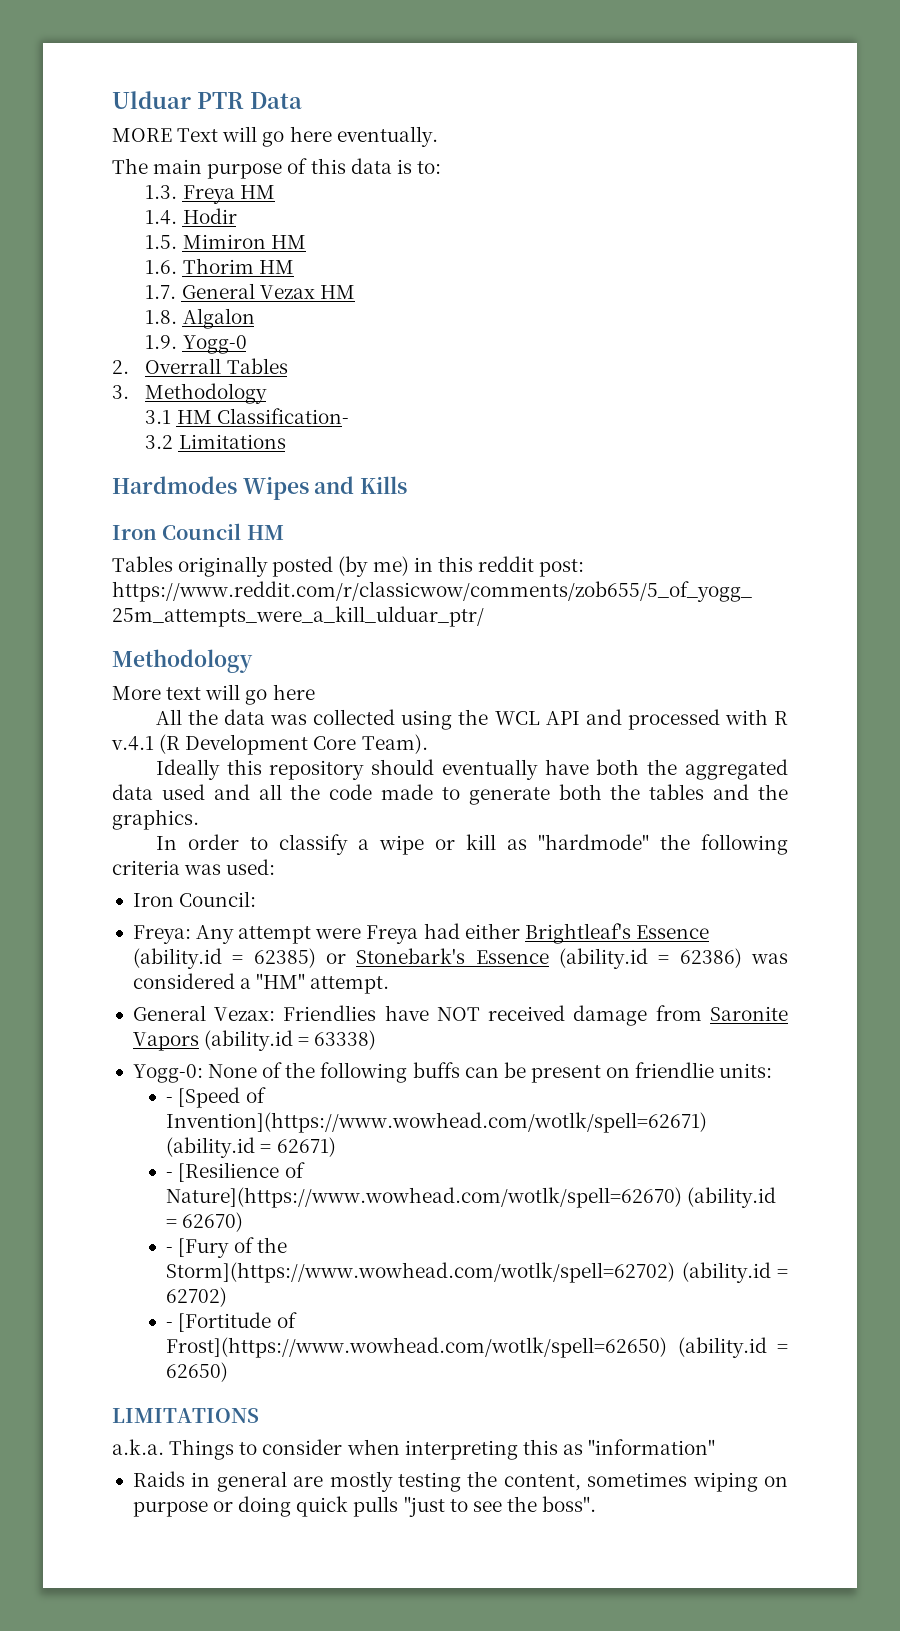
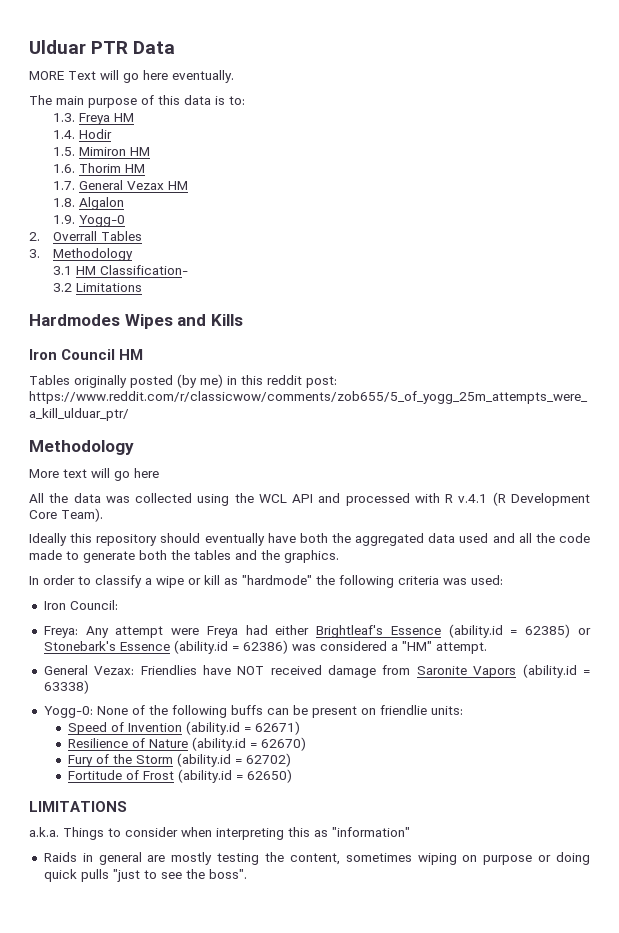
- - [Speed of Invention](https://www.wowhead.com/wotlk/spell=62671) (ability.id = 62671)
+ Speed of Invention (ability.id = 62671)
- - [Resilience of Nature](https://www.wowhead.com/wotlk/spell=62670) (ability.id = 62670)
+ Resilience of Nature (ability.id = 62670)
- - [Fury of the Storm](https://www.wowhead.com/wotlk/spell=62702) (ability.id = 62702)
+ Fury of the Storm (ability.id = 62702)
- - [Fortitude of Frost](https://www.wowhead.com/wotlk/spell=62650) (ability.id = 62650)
+ Fortitude of Frost (ability.id = 62650)

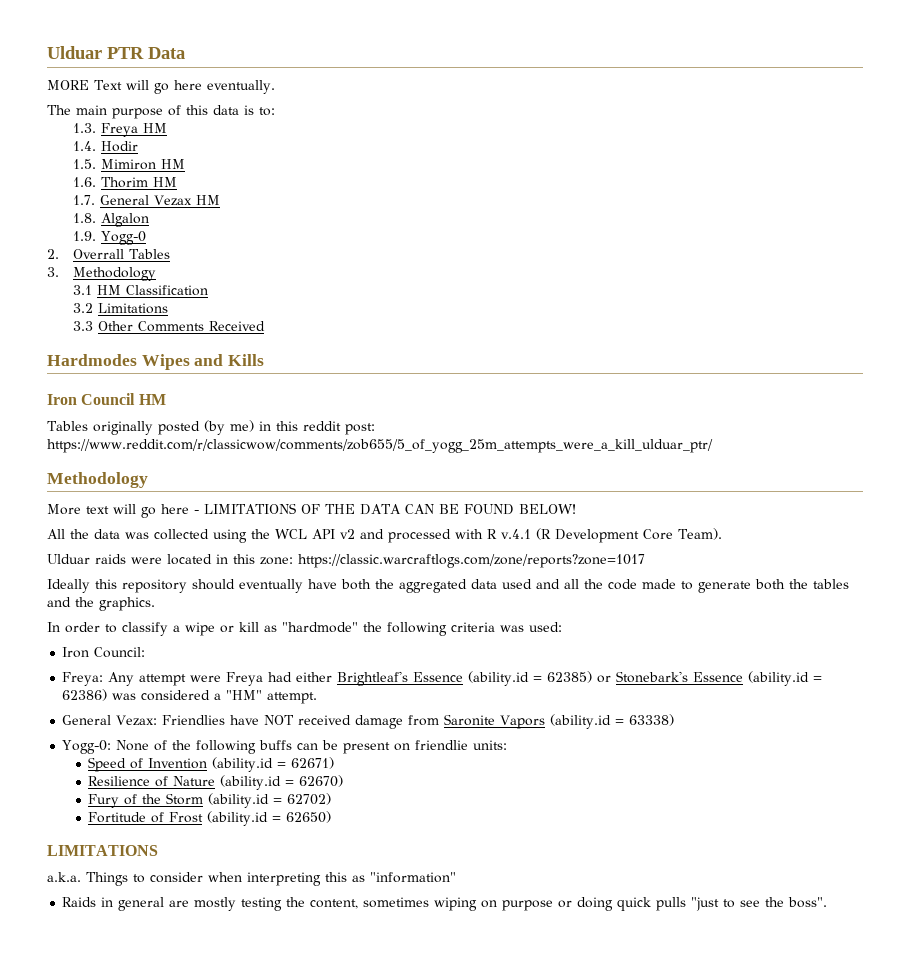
- 3.1 HM Classification-
+ 3.1 HM Classification
+ 3.3 Other Comments Received
- More text will go here
+ More text will go here - LIMITATIONS OF THE DATA CAN BE FOUND BELOW!
- All the data was collected using the WCL API and processed with R v.4.1 (R Development Core Team).
+ All the data was collected using the WCL API v2 and processed with R v.4.1 (R Development Core Team).
+ Ulduar raids were located in this zone: https://classic.warcraftlogs.com/zone/reports?zone=1017

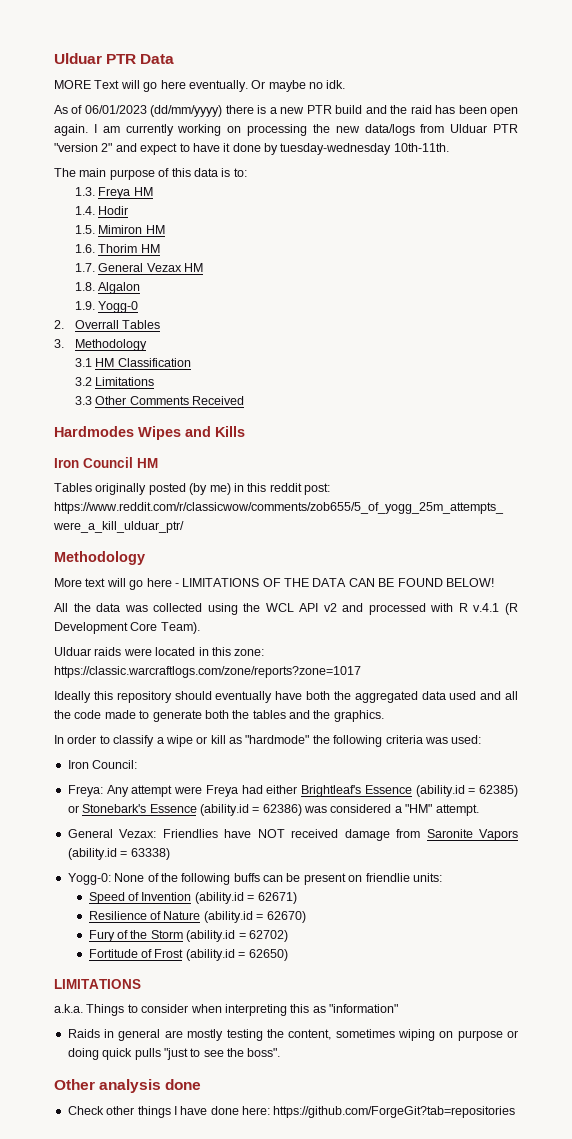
+ Or maybe no idk.
+ As of 06/01/2023 (dd/mm/yyyy) there is a new PTR build and the raid has been open again. I am currently working on processing the new data/logs from Ulduar PTR "version 2" and expect to have it done by tuesday-wednesday 10th-11th.
+ Other analysis done
+ Check other things I have done here: https://github.com/ForgeGit?tab=repositories

